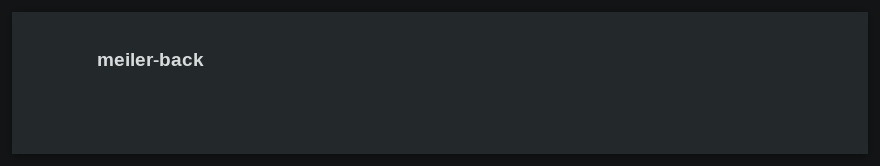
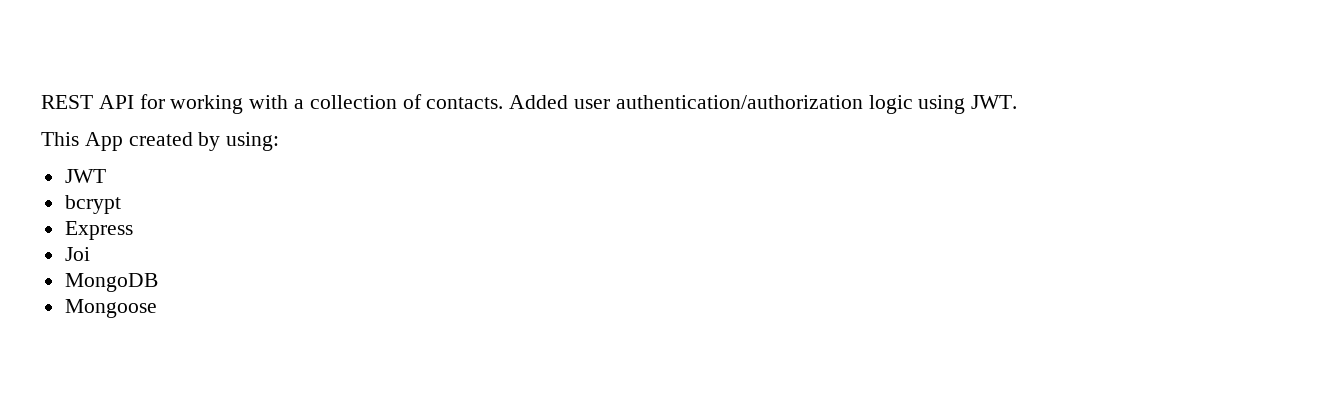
- meiler-back
+ REST API for working with a collection of contacts. Added user authentication/authorization logic using JWT.
+ This App created by using:
+ JWT
+ bcrypt
+ Express
+ Joi
+ MongoDB
+ Mongoose

